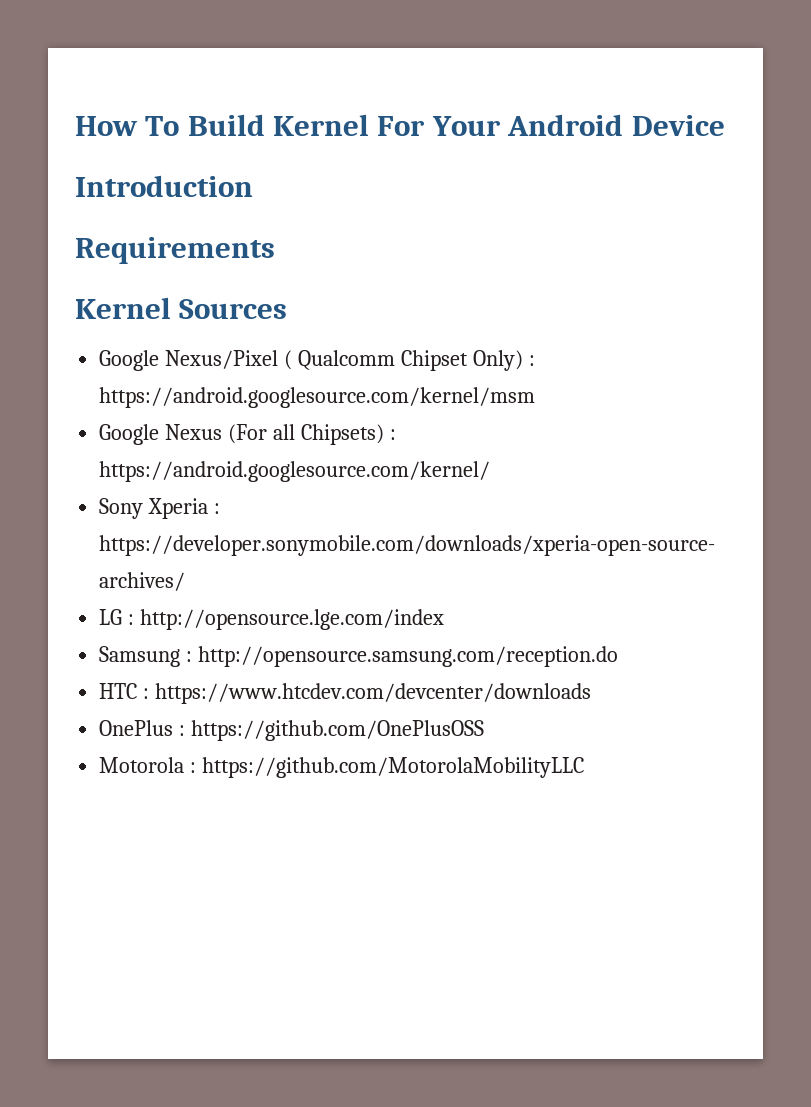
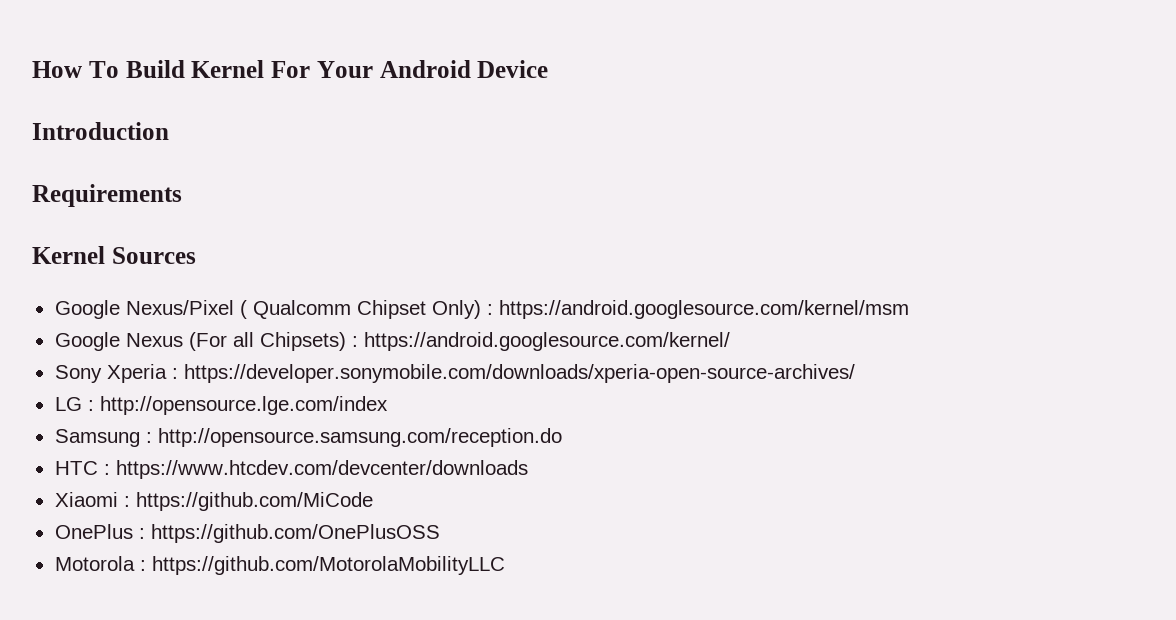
+ Xiaomi : https://github.com/MiCode

